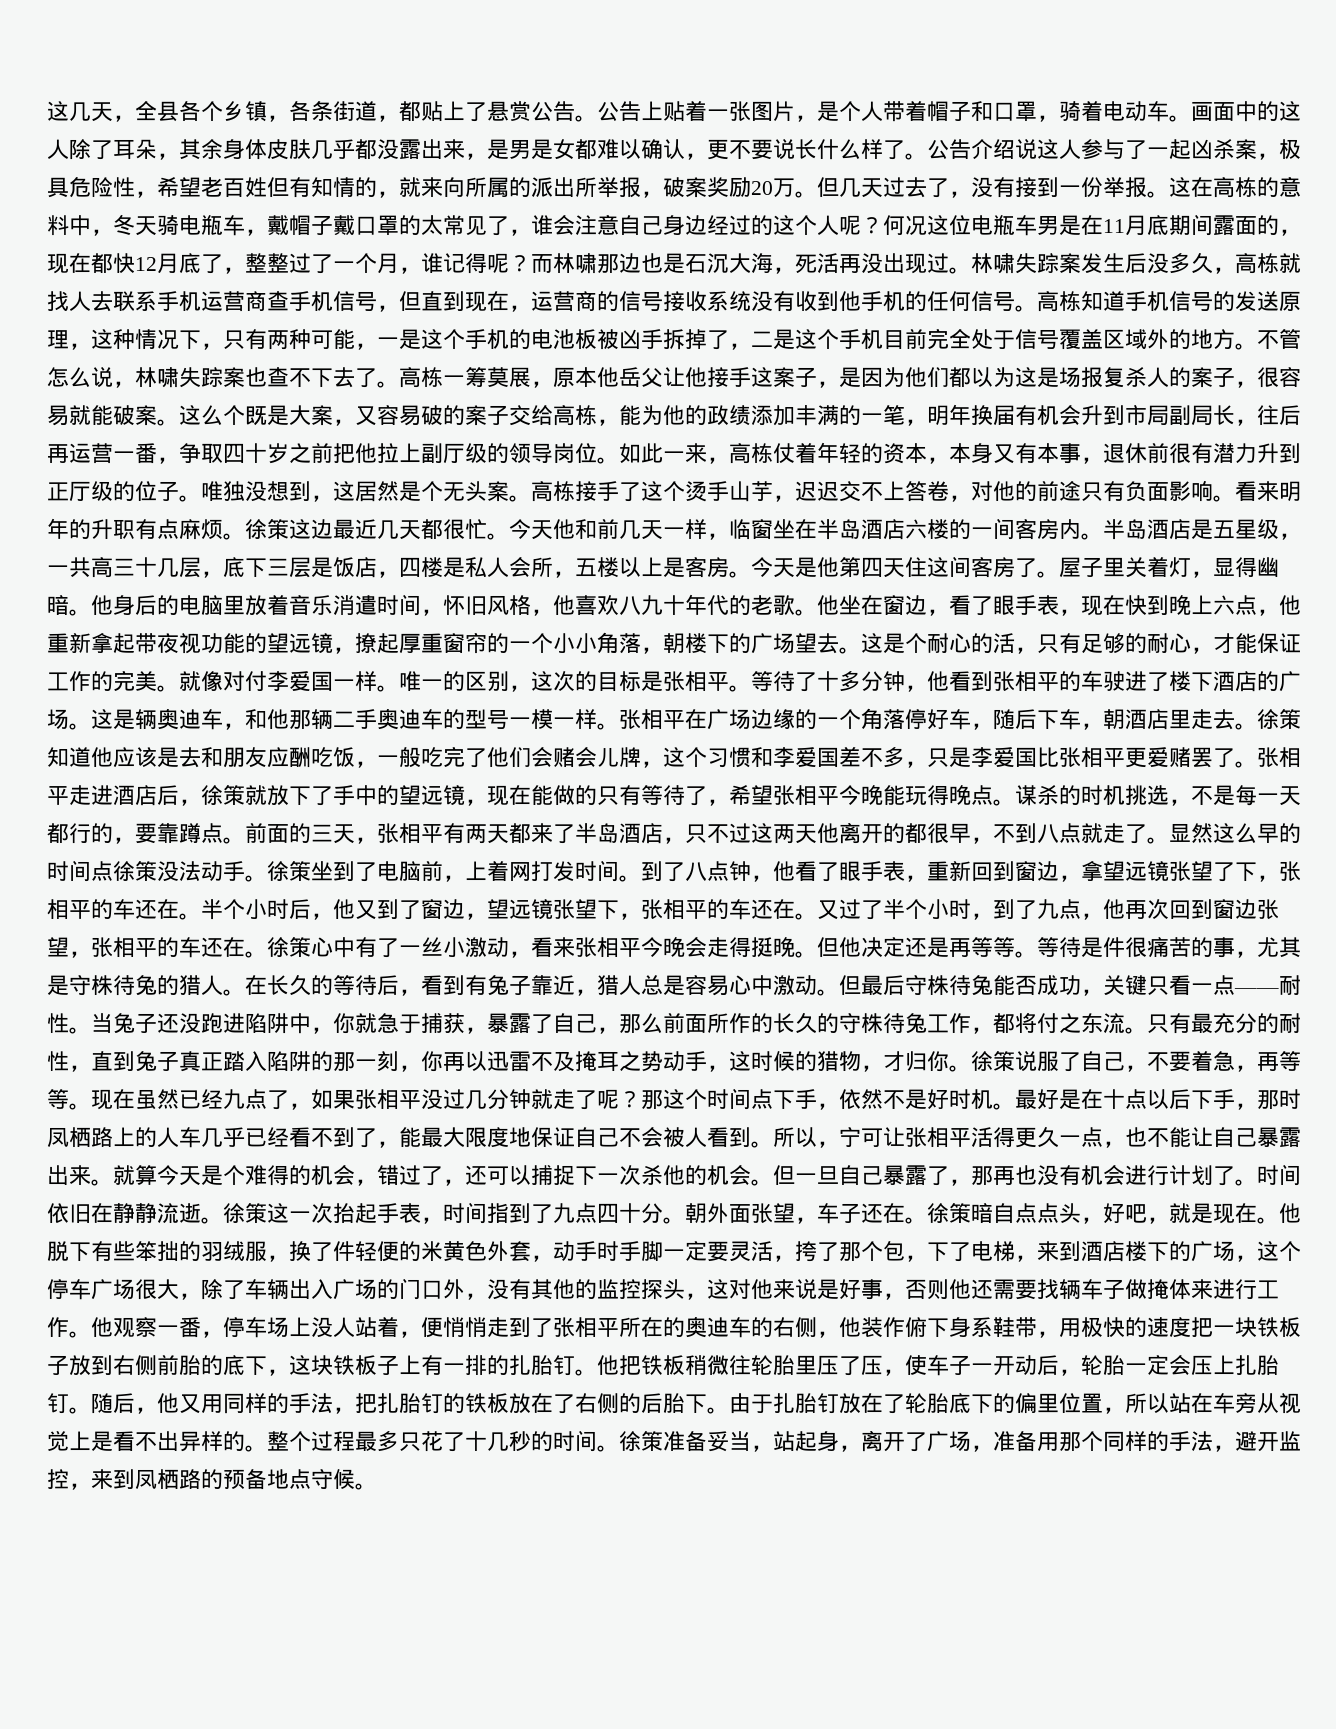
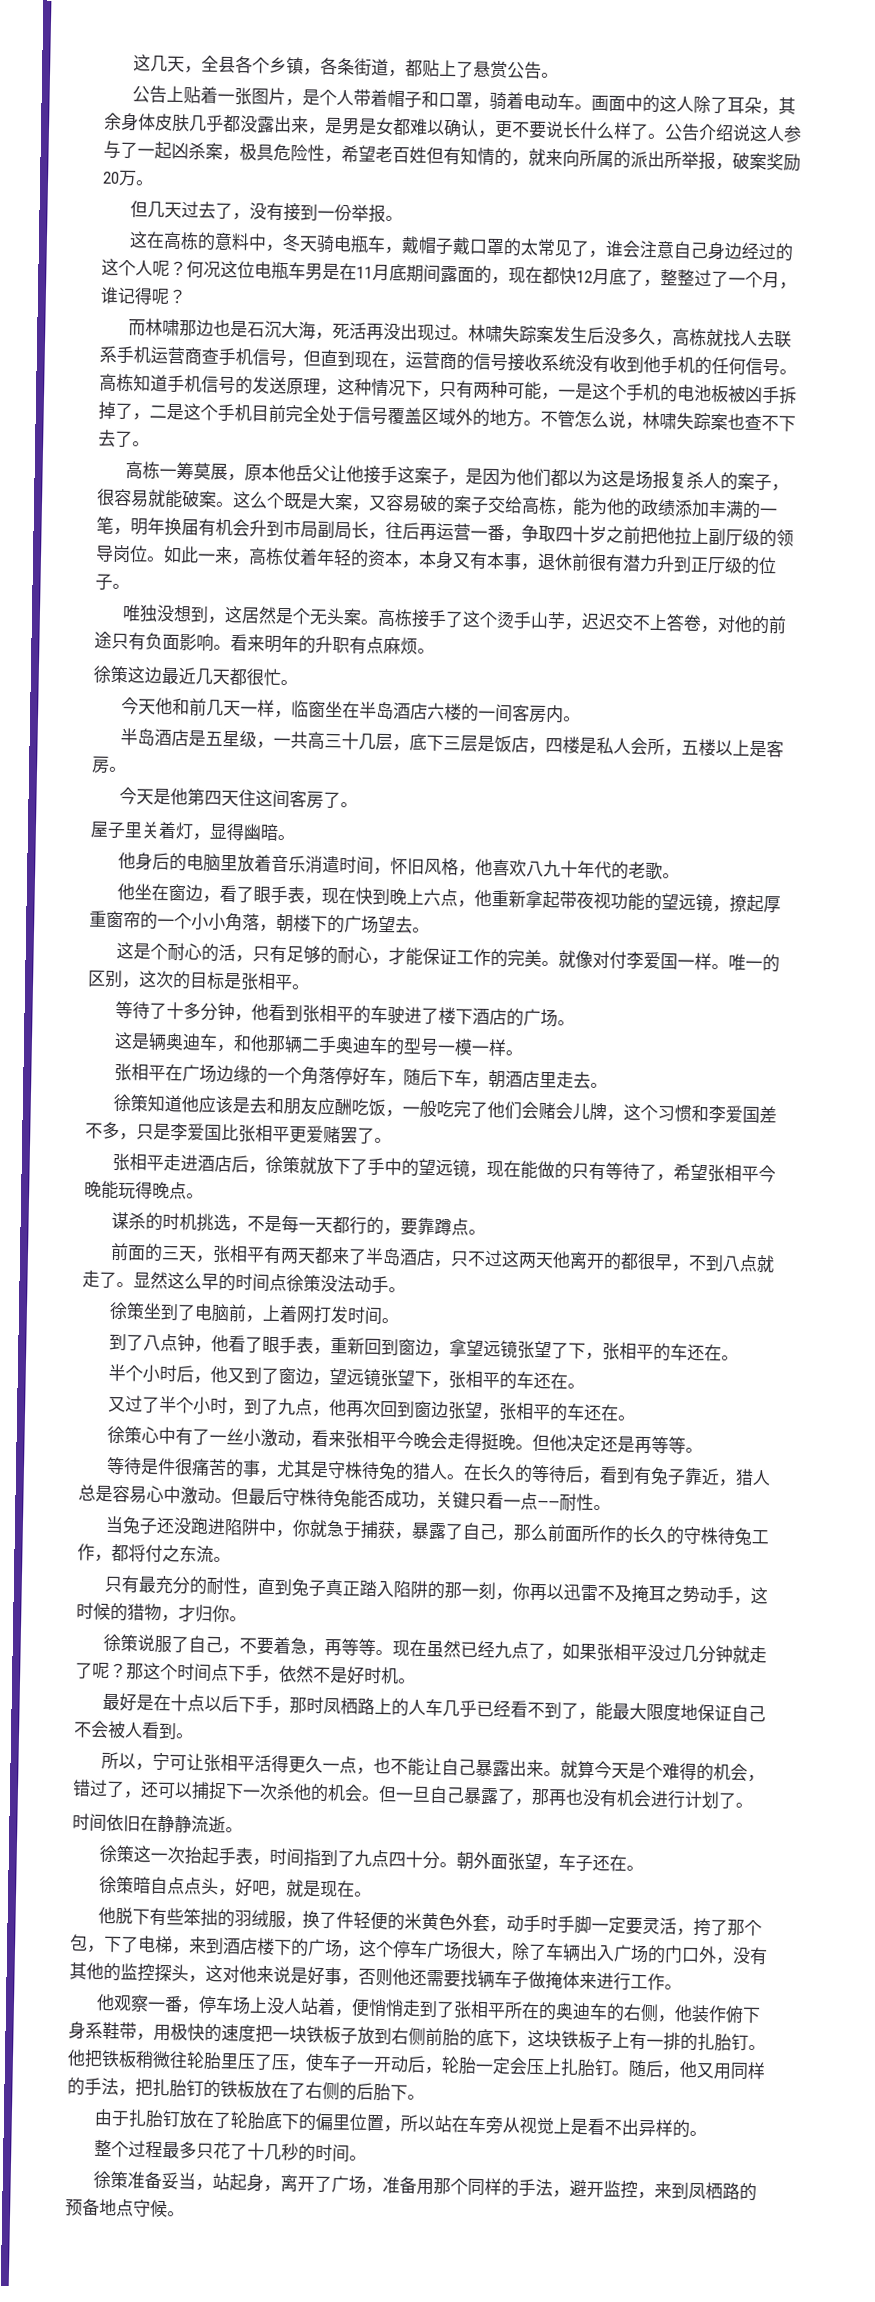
- 这几天，全县各个乡镇，各条街道，都贴上了悬赏公告。公告上贴着一张图片，是个人带着帽子和口罩，骑着电动车。
+ 这几天，全县各个乡镇，各条街道，都贴上了悬赏公告。
+ 公告上贴着一张图片，是个人带着帽子和口罩，骑着电动车。
- 公告介绍说这人参与了一起凶杀案，极具危险性，希望老百姓但有知情的，就来向所属的派出所举报，破案奖励20万。但几天过去了，没有接到一份举报。这在高栋的意料中，冬天骑电瓶车，戴帽子戴口罩的太常见了，谁会注意自己身边经过的这个人呢？
+ 公告介绍说这人参与了一起凶杀案，极具危险性，希望老百姓但有知情的，就来向所属的派出所举报，破案奖励20万。
+ 但几天过去了，没有接到一份举报。
+ 这在高栋的意料中，冬天骑电瓶车，戴帽子戴口罩的太常见了，谁会注意自己身边经过的这个人呢？
- 何况这位电瓶车男是在11月底期间露面的，现在都快12月底了，整整过了一个月，谁记得呢？而林啸那边也是石沉大海，死活再没出现过。
+ 何况这位电瓶车男是在11月底期间露面的，现在都快12月底了，整整过了一个月，谁记得呢？
+ 而林啸那边也是石沉大海，死活再没出现过。
- 不管怎么说，林啸失踪案也查不下去了。高栋一筹莫展，原本他岳父让他接手这案子，是因为他们都以为这是场报复杀人的案子，很容易就能破案。
+ 不管怎么说，林啸失踪案也查不下去了。
+ 高栋一筹莫展，原本他岳父让他接手这案子，是因为他们都以为这是场报复杀人的案子，很容易就能破案。
- 如此一来，高栋仗着年轻的资本，本身又有本事，退休前很有潜力升到正厅级的位子。唯独没想到，这居然是个无头案。
+ 如此一来，高栋仗着年轻的资本，本身又有本事，退休前很有潜力升到正厅级的位子。
+ 唯独没想到，这居然是个无头案。
- 看来明年的升职有点麻烦。徐策这边最近几天都很忙。今天他和前几天一样，临窗坐在半岛酒店六楼的一间客房内。半岛酒店是五星级，一共高三十几层，底下三层是饭店，四楼是私人会所，五楼以上是客房。今天是他第四天住这间客房了。屋子里关着灯，显得幽暗。他身后的电脑里放着音乐消遣时间，怀旧风格，他喜欢八九十年代的老歌。他坐在窗边，看了眼手表，现在快到晚上六点，他重新拿起带夜视功能的望远镜，撩起厚重窗帘的一个小小角落，朝楼下的广场望去。这是个耐心的活，只有足够的耐心，才能保证工作的完美。
+ 看来明年的升职有点麻烦。
+ 徐策这边最近几天都很忙。
+ 今天他和前几天一样，临窗坐在半岛酒店六楼的一间客房内。
+ 半岛酒店是五星级，一共高三十几层，底下三层是饭店，四楼是私人会所，五楼以上是客房。
+ 今天是他第四天住这间客房了。
+ 屋子里关着灯，显得幽暗。
+ 他身后的电脑里放着音乐消遣时间，怀旧风格，他喜欢八九十年代的老歌。
+ 他坐在窗边，看了眼手表，现在快到晚上六点，他重新拿起带夜视功能的望远镜，撩起厚重窗帘的一个小小角落，朝楼下的广场望去。
+ 这是个耐心的活，只有足够的耐心，才能保证工作的完美。
- 唯一的区别，这次的目标是张相平。等待了十多分钟，他看到张相平的车驶进了楼下酒店的广场。这是辆奥迪车，和他那辆二手奥迪车的型号一模一样。张相平在广场边缘的一个角落停好车，随后下车，朝酒店里走去。徐策知道他应该是去和朋友应酬吃饭，一般吃完了他们会赌会儿牌，这个习惯和李爱国差不多，只是李爱国比张相平更爱赌罢了。张相平走进酒店后，徐策就放下了手中的望远镜，现在能做的只有等待了，希望张相平今晚能玩得晚点。谋杀的时机挑选，不是每一天都行的，要靠蹲点。前面的三天，张相平有两天都来了半岛酒店，只不过这两天他离开的都很早，不到八点就走了。
+ 唯一的区别，这次的目标是张相平。
+ 等待了十多分钟，他看到张相平的车驶进了楼下酒店的广场。
+ 这是辆奥迪车，和他那辆二手奥迪车的型号一模一样。
+ 张相平在广场边缘的一个角落停好车，随后下车，朝酒店里走去。
+ 徐策知道他应该是去和朋友应酬吃饭，一般吃完了他们会赌会儿牌，这个习惯和李爱国差不多，只是李爱国比张相平更爱赌罢了。
+ 张相平走进酒店后，徐策就放下了手中的望远镜，现在能做的只有等待了，希望张相平今晚能玩得晚点。
+ 谋杀的时机挑选，不是每一天都行的，要靠蹲点。
+ 前面的三天，张相平有两天都来了半岛酒店，只不过这两天他离开的都很早，不到八点就走了。
- 显然这么早的时间点徐策没法动手。徐策坐到了电脑前，上着网打发时间。到了八点钟，他看了眼手表，重新回到窗边，拿望远镜张望了下，张相平的车还在。半个小时后，他又到了窗边，望远镜张望下，张相平的车还在。又过了半个小时，到了九点，他再次回到窗边张望，张相平的车还在。徐策心中有了一丝小激动，看来张相平今晚会走得挺晚。
+ 显然这么早的时间点徐策没法动手。
+ 徐策坐到了电脑前，上着网打发时间。
+ 到了八点钟，他看了眼手表，重新回到窗边，拿望远镜张望了下，张相平的车还在。
+ 半个小时后，他又到了窗边，望远镜张望下，张相平的车还在。
+ 又过了半个小时，到了九点，他再次回到窗边张望，张相平的车还在。
+ 徐策心中有了一丝小激动，看来张相平今晚会走得挺晚。
- 但他决定还是再等等。等待是件很痛苦的事，尤其是守株待兔的猎人。
+ 但他决定还是再等等。
+ 等待是件很痛苦的事，尤其是守株待兔的猎人。
- 但最后守株待兔能否成功，关键只看一点——耐性。当兔子还没跑进陷阱中，你就急于捕获，暴露了自己，那么前面所作的长久的守株待兔工作，都将付之东流。只有最充分的耐性，直到兔子真正踏入陷阱的那一刻，你再以迅雷不及掩耳之势动手，这时候的猎物，才归你。徐策说服了自己，不要着急，再等等。
+ 但最后守株待兔能否成功，关键只看一点——耐性。
+ 当兔子还没跑进陷阱中，你就急于捕获，暴露了自己，那么前面所作的长久的守株待兔工作，都将付之东流。
+ 只有最充分的耐性，直到兔子真正踏入陷阱的那一刻，你再以迅雷不及掩耳之势动手，这时候的猎物，才归你。
+ 徐策说服了自己，不要着急，再等等。
- 那这个时间点下手，依然不是好时机。最好是在十点以后下手，那时凤栖路上的人车几乎已经看不到了，能最大限度地保证自己不会被人看到。所以，宁可让张相平活得更久一点，也不能让自己暴露出来。
+ 那这个时间点下手，依然不是好时机。
+ 最好是在十点以后下手，那时凤栖路上的人车几乎已经看不到了，能最大限度地保证自己不会被人看到。
+ 所以，宁可让张相平活得更久一点，也不能让自己暴露出来。
- 但一旦自己暴露了，那再也没有机会进行计划了。时间依旧在静静流逝。徐策这一次抬起手表，时间指到了九点四十分。
+ 但一旦自己暴露了，那再也没有机会进行计划了。
+ 时间依旧在静静流逝。
+ 徐策这一次抬起手表，时间指到了九点四十分。
- 朝外面张望，车子还在。徐策暗自点点头，好吧，就是现在。他脱下有些笨拙的羽绒服，换了件轻便的米黄色外套，动手时手脚一定要灵活，挎了那个包，下了电梯，来到酒店楼下的广场，这个停车广场很大，除了车辆出入广场的门口外，没有其他的监控探头，这对他来说是好事，否则他还需要找辆车子做掩体来进行工作。他观察一番，停车场上没人站着，便悄悄走到了张相平所在的奥迪车的右侧，他装作俯下身系鞋带，用极快的速度把一块铁板子放到右侧前胎的底下，这块铁板子上有一排的扎胎钉。
+ 朝外面张望，车子还在。
+ 徐策暗自点点头，好吧，就是现在。
+ 他脱下有些笨拙的羽绒服，换了件轻便的米黄色外套，动手时手脚一定要灵活，挎了那个包，下了电梯，来到酒店楼下的广场，这个停车广场很大，除了车辆出入广场的门口外，没有其他的监控探头，这对他来说是好事，否则他还需要找辆车子做掩体来进行工作。
+ 他观察一番，停车场上没人站着，便悄悄走到了张相平所在的奥迪车的右侧，他装作俯下身系鞋带，用极快的速度把一块铁板子放到右侧前胎的底下，这块铁板子上有一排的扎胎钉。
- 随后，他又用同样的手法，把扎胎钉的铁板放在了右侧的后胎下。由于扎胎钉放在了轮胎底下的偏里位置，所以站在车旁从视觉上是看不出异样的。整个过程最多只花了十几秒的时间。徐策准备妥当，站起身，离开了广场，准备用那个同样的手法，避开监控，来到凤栖路的预备地点守候。
+ 随后，他又用同样的手法，把扎胎钉的铁板放在了右侧的后胎下。
+ 由于扎胎钉放在了轮胎底下的偏里位置，所以站在车旁从视觉上是看不出异样的。
+ 整个过程最多只花了十几秒的时间。
+ 徐策准备妥当，站起身，离开了广场，准备用那个同样的手法，避开监控，来到凤栖路的预备地点守候。

